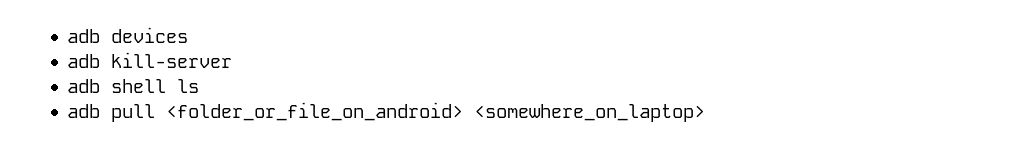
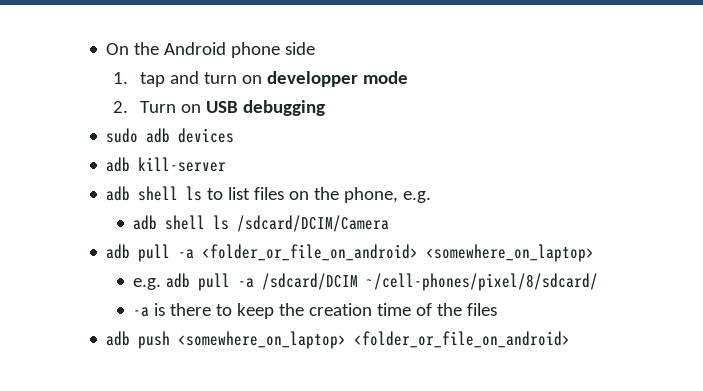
- adb devices
+ On the Android phone side
+ 1. tap and turn on developper mode
+ 2. Turn on USB debugging
+ sudo adb devices
- adb shell ls
- adb pull <folder_or_file_on_android> <somewhere_on_laptop>
+ adb shell ls to list files on the phone, e.g.
+ adb shell ls /sdcard/DCIM/Camera
+ adb pull -a <folder_or_file_on_android> <somewhere_on_laptop>
+ e.g. adb pull -a /sdcard/DCIM ~/cell-phones/pixel/8/sdcard/
+ -a is there to keep the creation time of the files
+ adb push <somewhere_on_laptop> <folder_or_file_on_android>

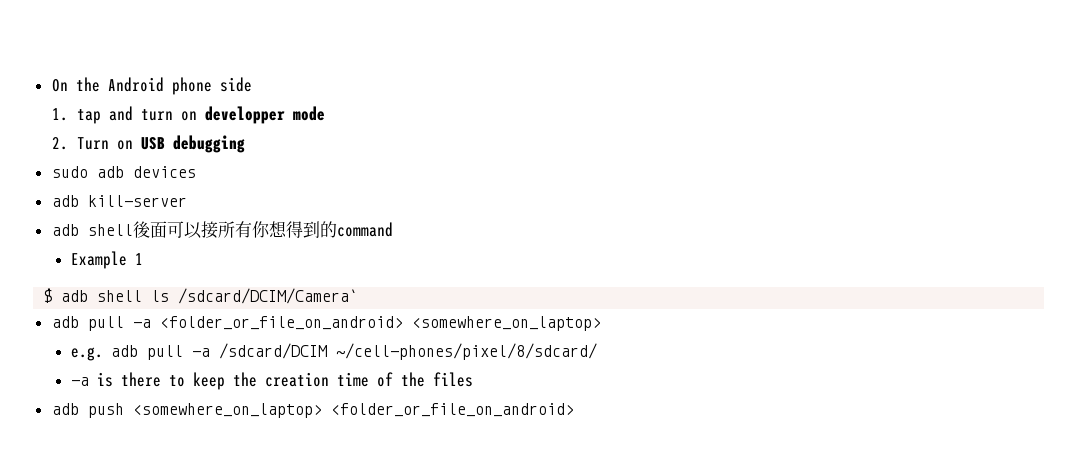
- adb shell ls to list files on the phone, e.g.
- adb shell ls /sdcard/DCIM/Camera
+ adb shell後面可以接所有你想得到的command
+ Example 1
+ $ adb shell ls /sdcard/DCIM/Camera`

